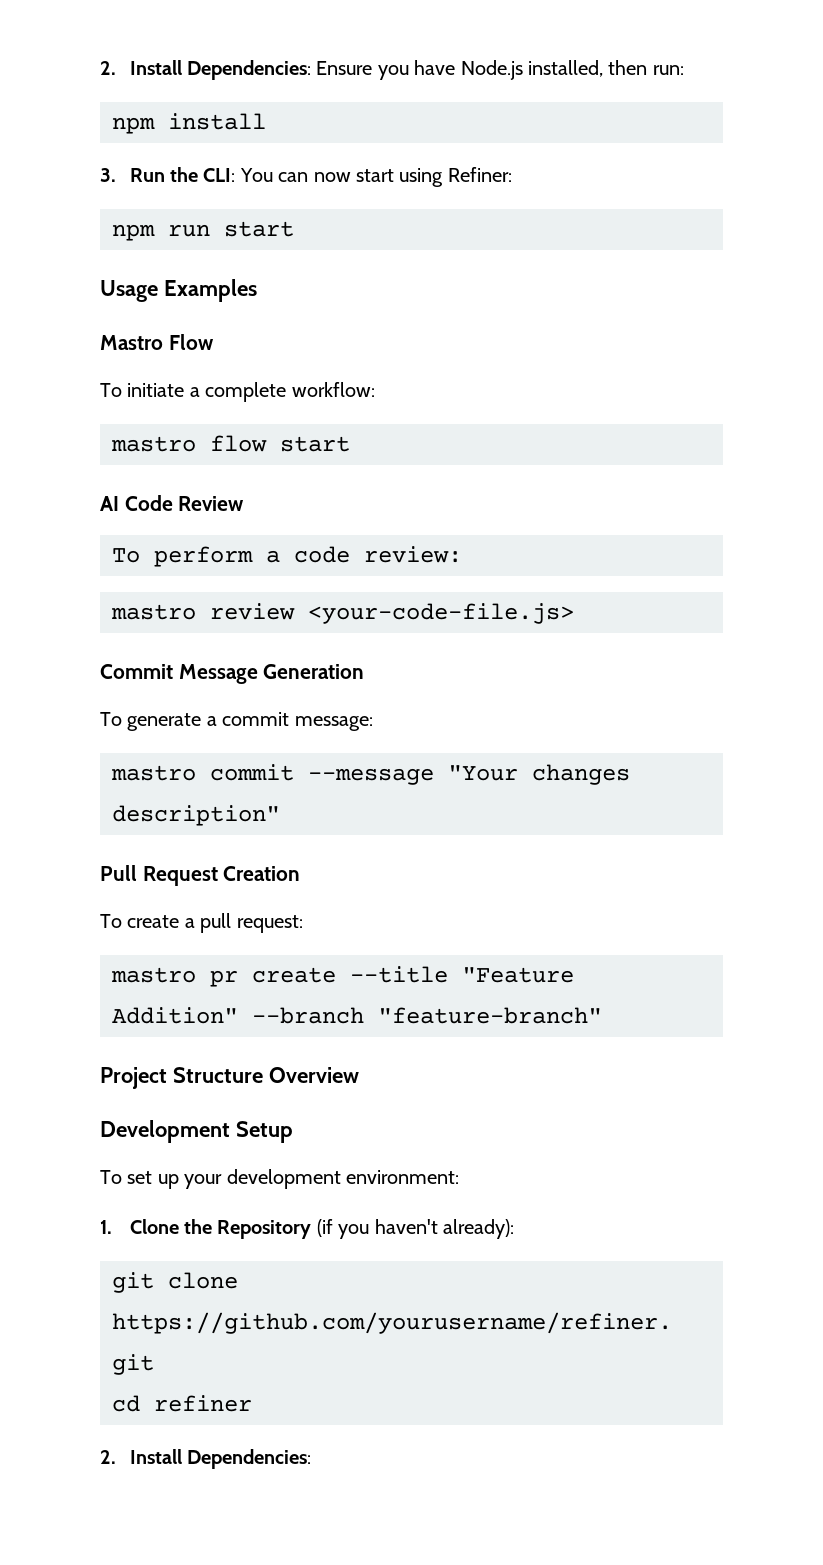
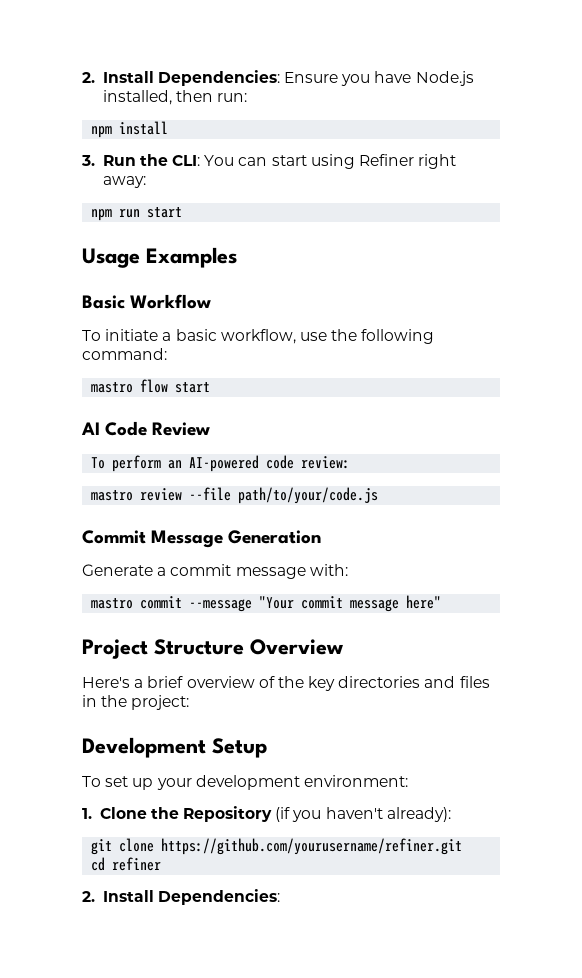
- 3. Run the CLI: You can now start using Refiner:
+ 3. Run the CLI: You can start using Refiner right away:
- Mastro Flow
+ Basic Workflow
- To initiate a complete workflow:
+ To initiate a basic workflow, use the following command:
- To perform a code review:
+ To perform an AI-powered code review:
- mastro review <your-code-file.js>
+ mastro review --file path/to/your/code.js
- To generate a commit message:
+ Generate a commit message with:
- mastro commit --message "Your changes description"
- Pull Request Creation
- To create a pull request:
- mastro pr create --title "Feature Addition" --branch "feature-branch"
+ mastro commit --message "Your commit message here"
  Project Structure Overview
+ Here's a brief overview of the key directories and files in the project:

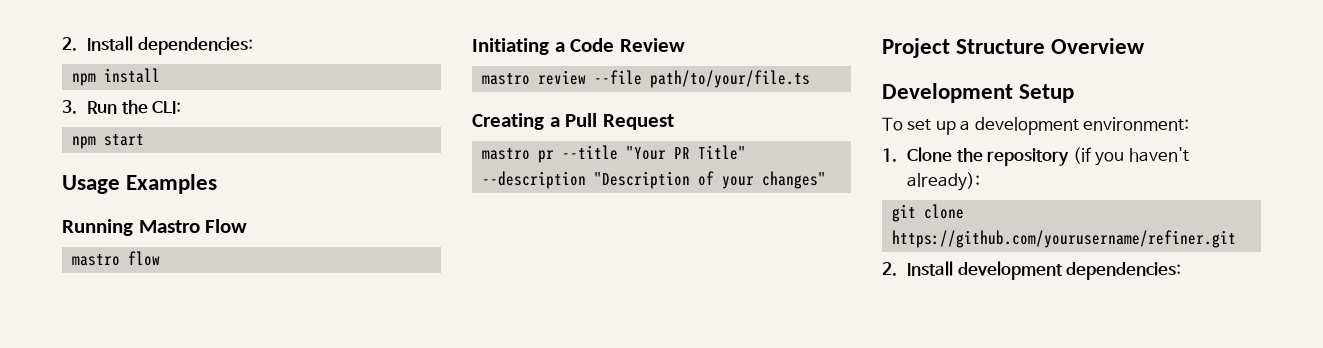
- 2. Install Dependencies: Ensure you have Node.js installed, then run:
+ 2. Install dependencies:
- 3. Run the CLI: You can start using Refiner right away:
- npm run start
+ 3. Run the CLI:
+ npm start
- Basic Workflow
- To initiate a basic workflow, use the following command:
+ Running Mastro Flow
- mastro flow start
- AI Code Review
+ mastro flow
+ Initiating a Code Review
- To perform an AI-powered code review:
- mastro review --file path/to/your/code.js
- Commit Message Generation
- Generate a commit message with:
- mastro commit --message "Your commit message here"
+ mastro review --file path/to/your/file.ts
+ Creating a Pull Request
+ mastro pr --title "Your PR Title" --description "Description of your changes"
  Project Structure Overview
- Here's a brief overview of the key directories and files in the project:
- To set up your development environment:
+ To set up a development environment:
- 1. Clone the Repository (if you haven't already):
+ 1. Clone the repository (if you haven't already):
- cd refiner
- 2. Install Dependencies:
+ 2. Install development dependencies:

